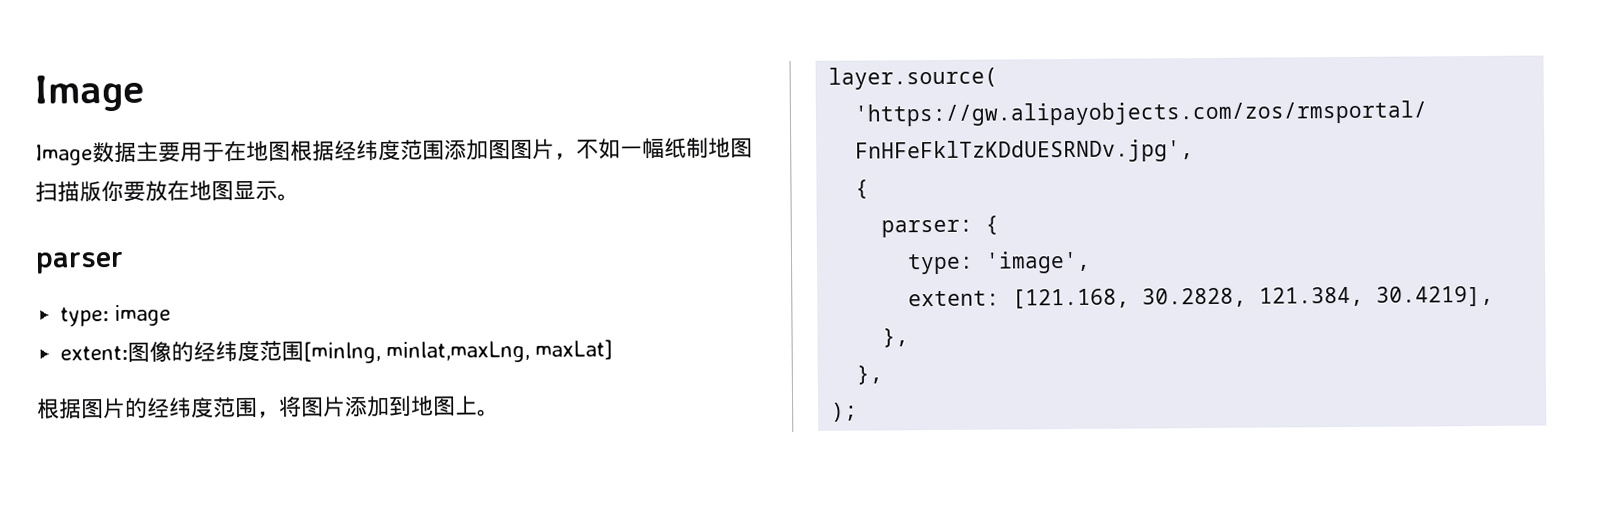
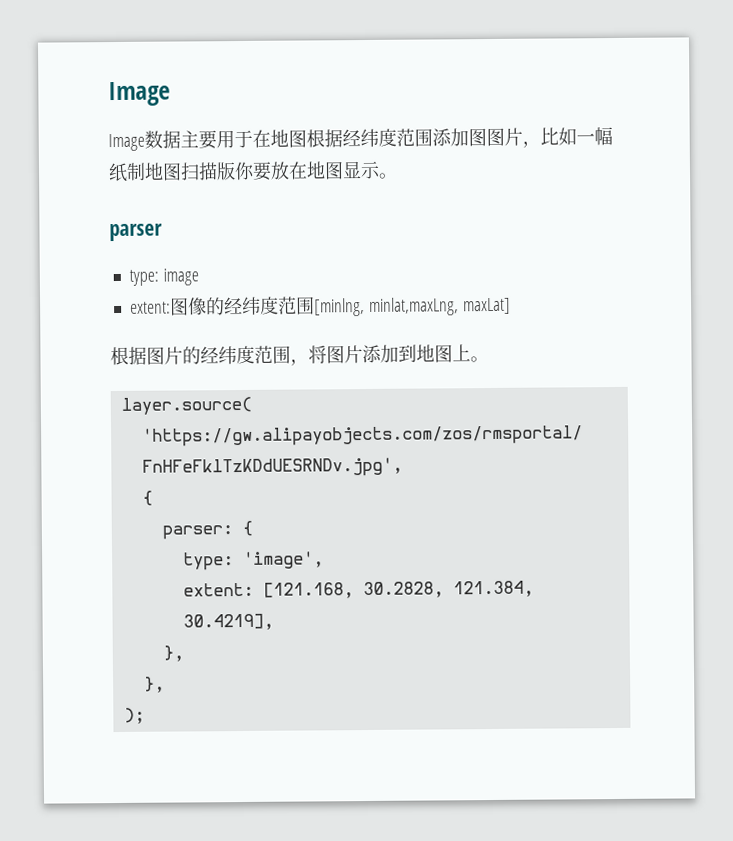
- Image数据主要用于在地图根据经纬度范围添加图图片，不如一幅纸制地图扫描版你要放在地图显示。
+ Image数据主要用于在地图根据经纬度范围添加图图片，比如一幅纸制地图扫描版你要放在地图显示。

